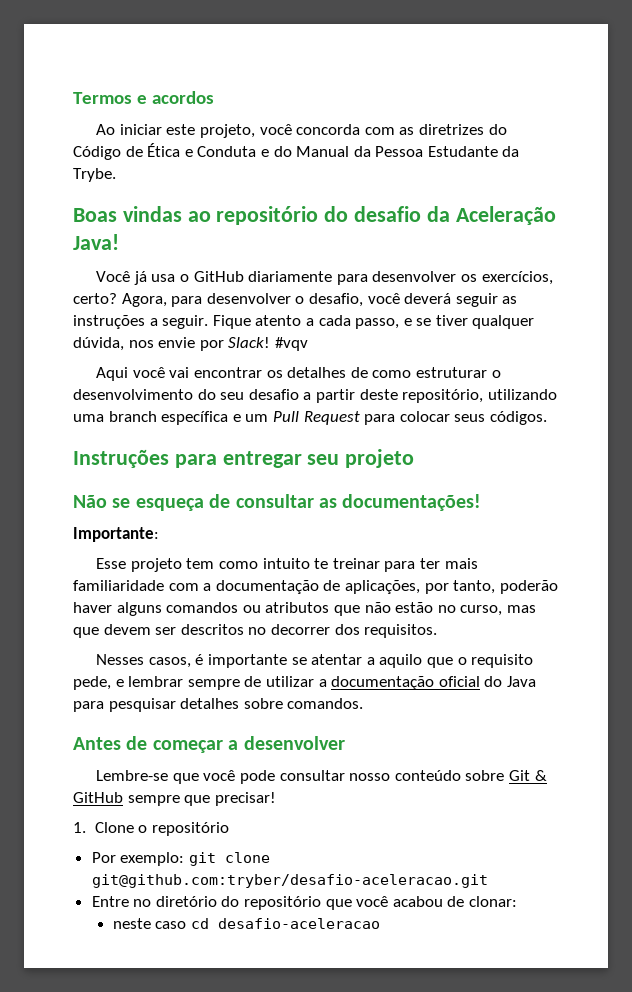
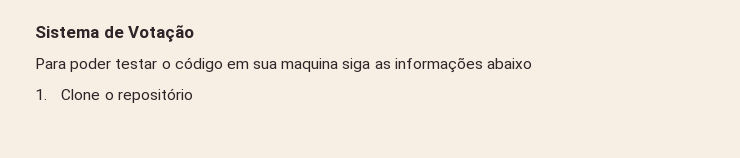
- Termos e acordos
- Ao iniciar este projeto, você concorda com as diretrizes do Código de Ética e Conduta e do Manual da Pessoa Estudante da Trybe.
- Boas vindas ao repositório do desafio da Aceleração Java!
- Você já usa o GitHub diariamente para desenvolver os exercícios, certo? Agora, para desenvolver o desafio, você deverá seguir as instruções a seguir. Fique atento a cada passo, e se tiver qualquer dúvida, nos envie por Slack! #vqv
- Aqui você vai encontrar os detalhes de como estruturar o desenvolvimento do seu desafio a partir deste repositório, utilizando uma branch específica e um Pull Request para colocar seus códigos.
- Instruções para entregar seu projeto
- Não se esqueça de consultar as documentações!
- Importante:
- Esse projeto tem como intuito te treinar para ter mais familiaridade com a documentação de aplicações, por tanto, poderão haver alguns comandos ou atributos que não estão no curso, mas que devem ser descritos no decorrer dos requisitos.
- Nesses casos, é importante se atentar a aquilo que o requisito pede, e lembrar sempre de utilizar a documentação oficial do Java para pesquisar detalhes sobre comandos.
- Antes de começar a desenvolver
- Lembre-se que você pode consultar nosso conteúdo sobre Git & GitHub sempre que precisar!
+ Sistema de Votação
+ Para poder testar o código em sua maquina siga as informações abaixo
  1. Clone o repositório
- Por exemplo: git clone git@github.com:tryber/desafio-aceleracao.git
- Entre no diretório do repositório que você acabou de clonar:
- neste caso cd desafio-aceleracao

